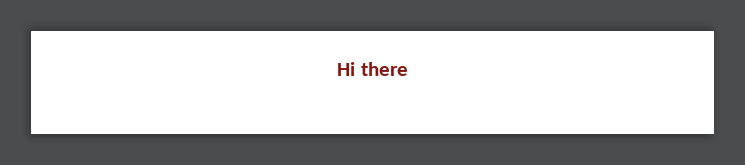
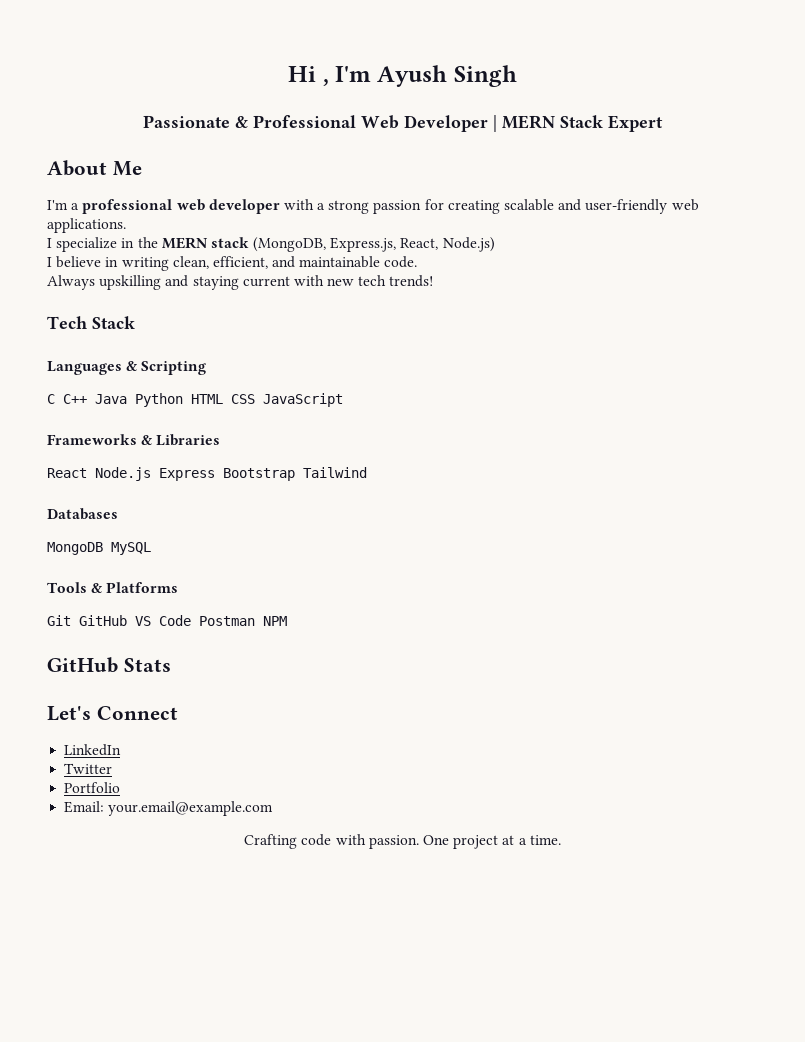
- Hi there
+ Hi , I'm Ayush Singh
+ Passionate & Professional Web Developer | MERN Stack Expert
+ About Me
+ I'm a professional web developer with a strong passion for creating scalable and user-friendly web applications.
+ I specialize in the MERN stack (MongoDB, Express.js, React, Node.js)
+ I believe in writing clean, efficient, and maintainable code.
+ Always upskilling and staying current with new tech trends!
+ Tech Stack
+ Languages & Scripting
+ C C++ Java Python HTML CSS JavaScript
+ Frameworks & Libraries
+ React Node.js Express Bootstrap Tailwind
+ Databases
+ MongoDB MySQL
+ Tools & Platforms
+ Git GitHub VS Code Postman NPM
+ GitHub Stats
+ Let's Connect
+ LinkedIn
+ Twitter
+ Portfolio
+ Email: your.email@example.com
+ Crafting code with passion. One project at a time.

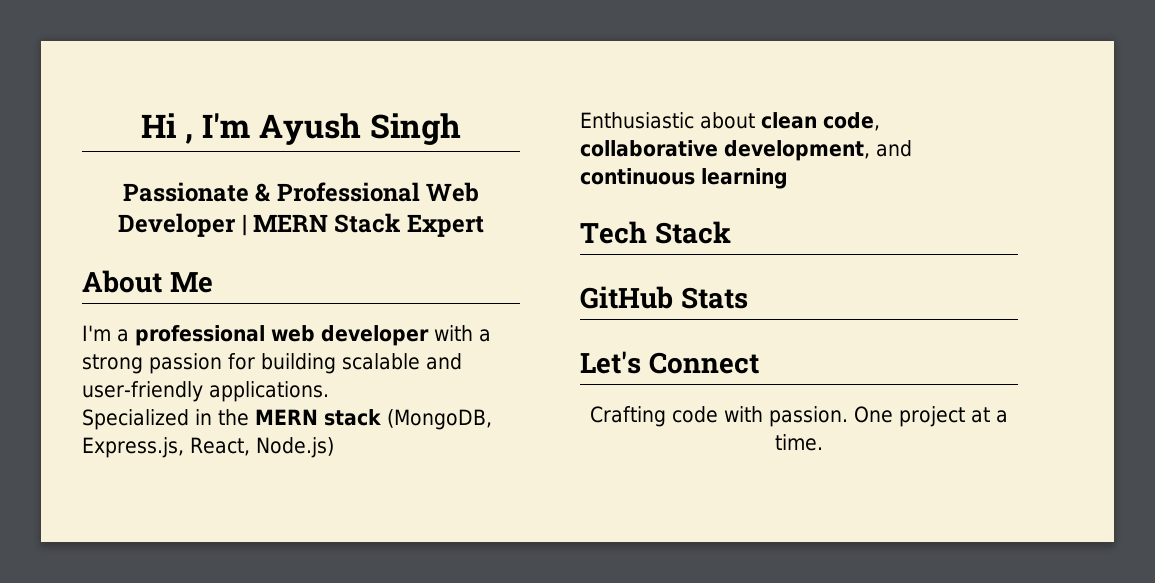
- I'm a professional web developer with a strong passion for creating scalable and user-friendly web applications.
+ I'm a professional web developer with a strong passion for building scalable and user-friendly applications.
- I specialize in the MERN stack (MongoDB, Express.js, React, Node.js)
+ Specialized in the MERN stack (MongoDB, Express.js, React, Node.js)
- I believe in writing clean, efficient, and maintainable code.
- Always upskilling and staying current with new tech trends!
+ Enthusiastic about clean code, collaborative development, and continuous learning
  Tech Stack
- Languages & Scripting
- C C++ Java Python HTML CSS JavaScript
- Frameworks & Libraries
- React Node.js Express Bootstrap Tailwind
- Databases
- MongoDB MySQL
- Tools & Platforms
- Git GitHub VS Code Postman NPM
- LinkedIn
- Twitter
- Portfolio
- Email: your.email@example.com

